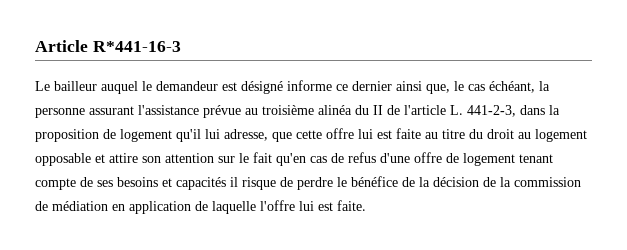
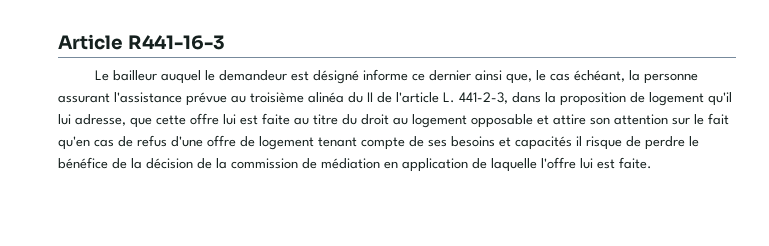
- Article R*441-16-3
+ Article R441-16-3

